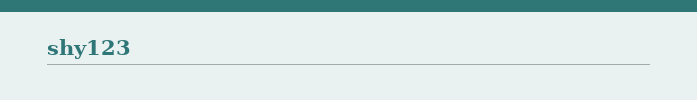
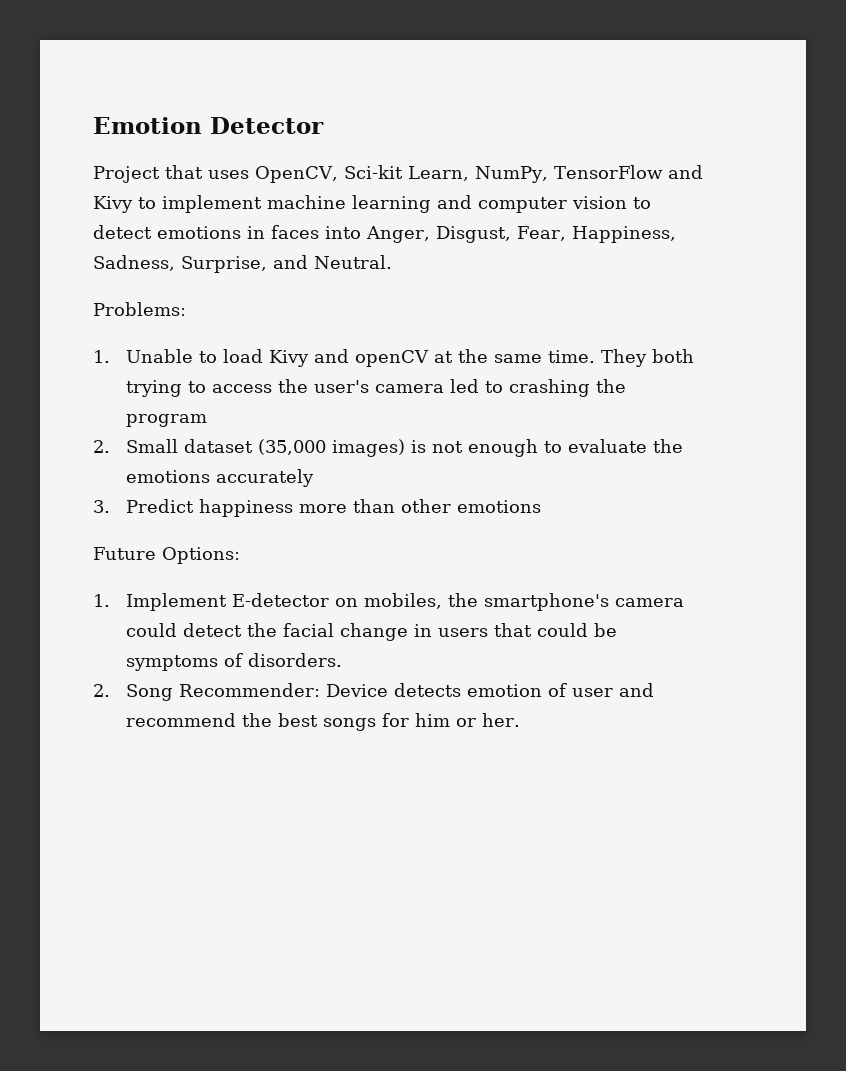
- shy123
+ Emotion Detector
+ Project that uses OpenCV, Sci-kit Learn, NumPy, TensorFlow and Kivy to implement machine learning and computer vision to detect emotions in faces into Anger, Disgust, Fear, Happiness, Sadness, Surprise, and Neutral.
+ Problems:
+ 1. Unable to load Kivy and openCV at the same time. They both trying to access the user's camera led to crashing the program
+ 2. Small dataset (35,000 images) is not enough to evaluate the emotions accurately
+ 3. Predict happiness more than other emotions
+ Future Options:
+ 1. Implement E-detector on mobiles, the smartphone's camera could detect the facial change in users that could be symptoms of disorders.
+ 2. Song Recommender: Device detects emotion of user and recommend the best songs for him or her.

